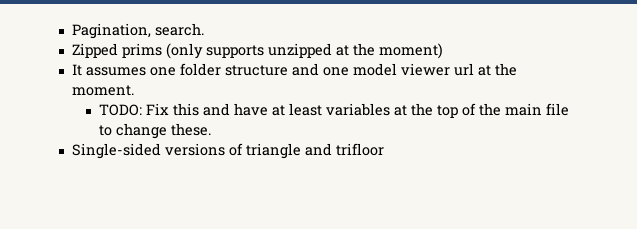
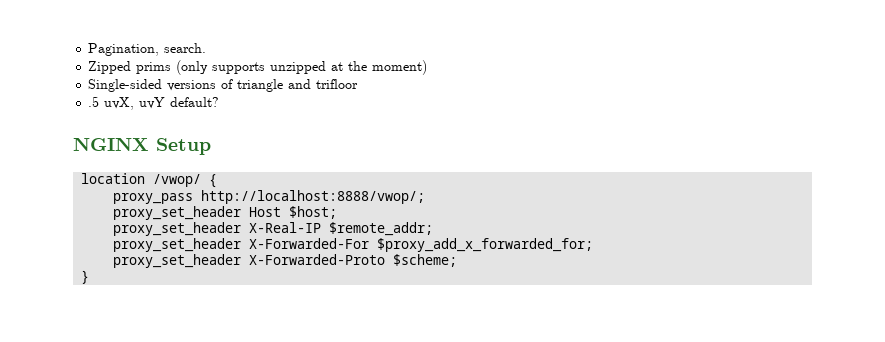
- It assumes one folder structure and one model viewer url at the moment.
- TODO: Fix this and have at least variables at the top of the main file to change these.
+ .5 uvX, uvY default?
+ NGINX Setup
+ location /vwop/ {
+ proxy_pass http://localhost:8888/vwop/;
+ proxy_set_header Host $host;
+ proxy_set_header X-Real-IP $remote_addr;
+ proxy_set_header X-Forwarded-For $proxy_add_x_forwarded_for;
+ proxy_set_header X-Forwarded-Proto $scheme;
+ }

